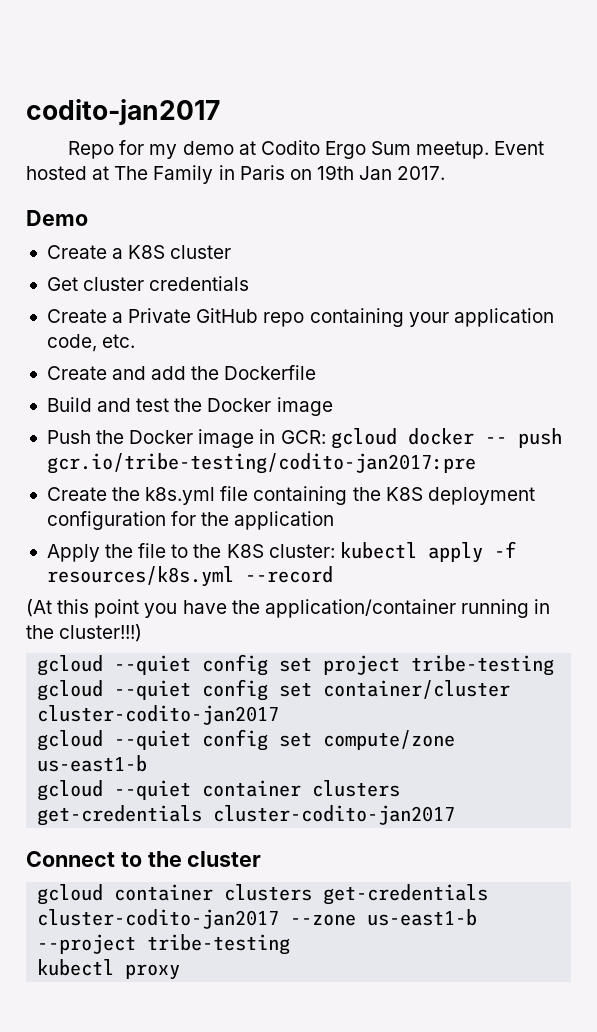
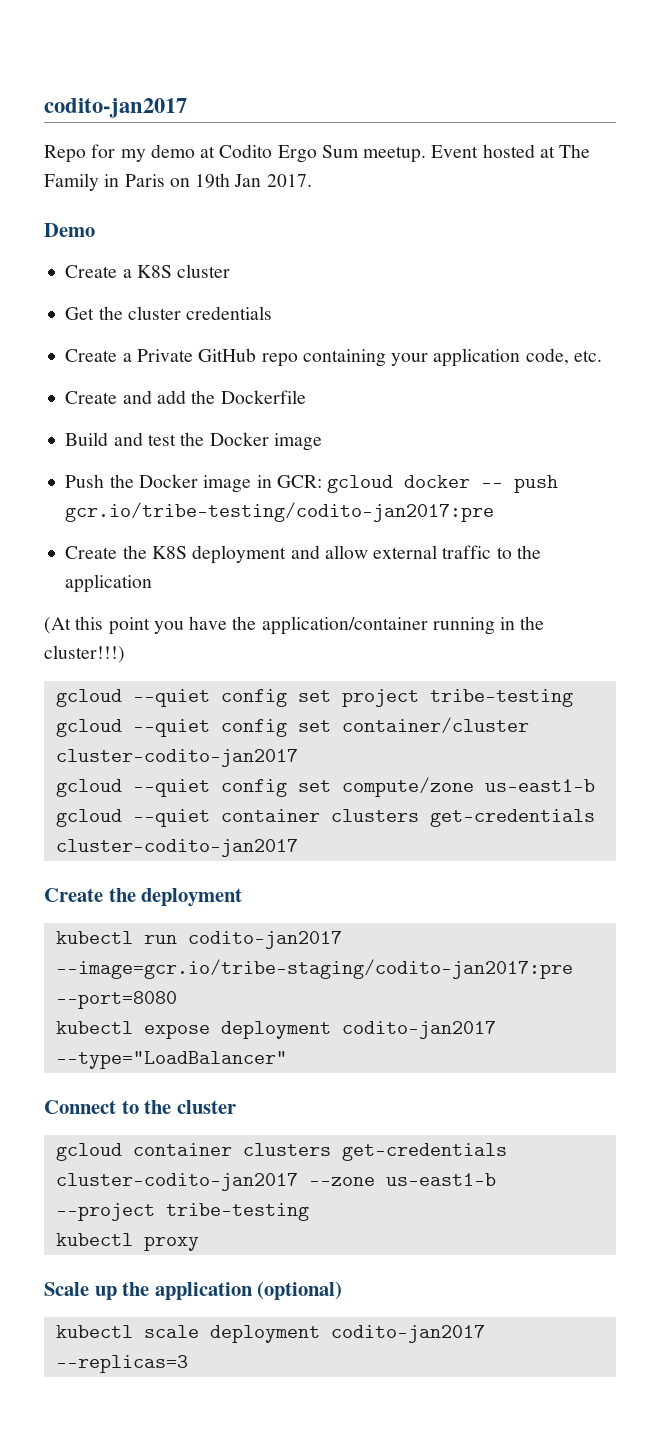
- Get cluster credentials
+ Get the cluster credentials
- Create the k8s.yml file containing the K8S deployment configuration for the application
- Apply the file to the K8S cluster: kubectl apply -f resources/k8s.yml --record
+ Create the K8S deployment and allow external traffic to the application
+ Create the deployment
+ kubectl run codito-jan2017 --image=gcr.io/tribe-staging/codito-jan2017:pre --port=8080
+ kubectl expose deployment codito-jan2017 --type="LoadBalancer"
+ Scale up the application (optional)
+ kubectl scale deployment codito-jan2017 --replicas=3

